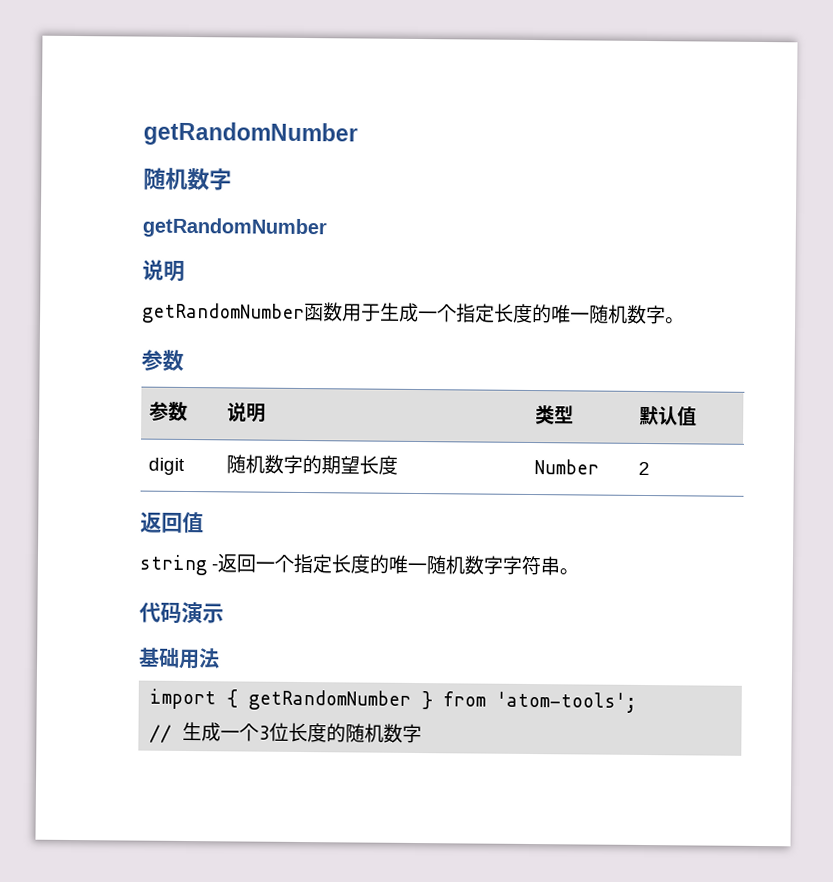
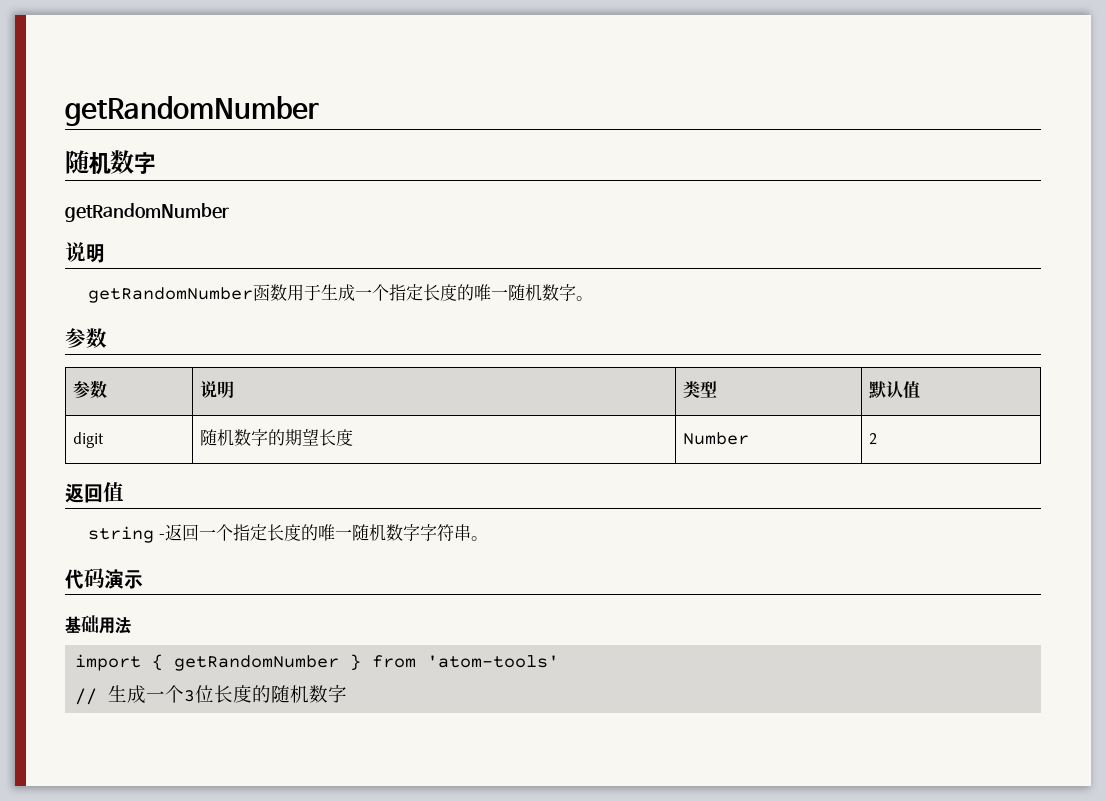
- import { getRandomNumber } from 'atom-tools';
+ import { getRandomNumber } from 'atom-tools'

